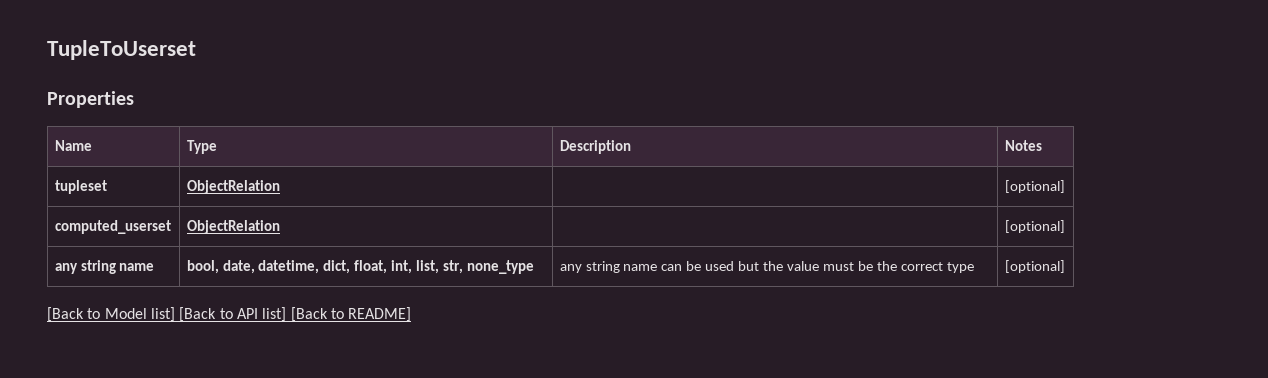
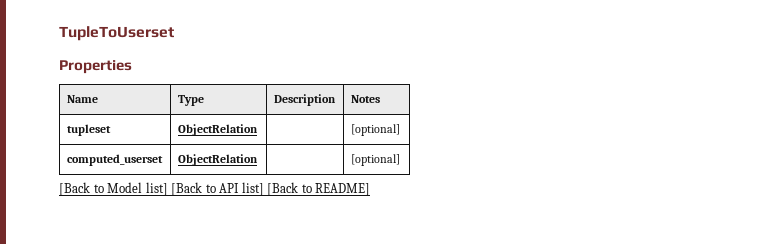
- any string name | bool, date, datetime, dict, float, int, list, str, none_type | any string name can be used but the value must be the correct type | [optional]

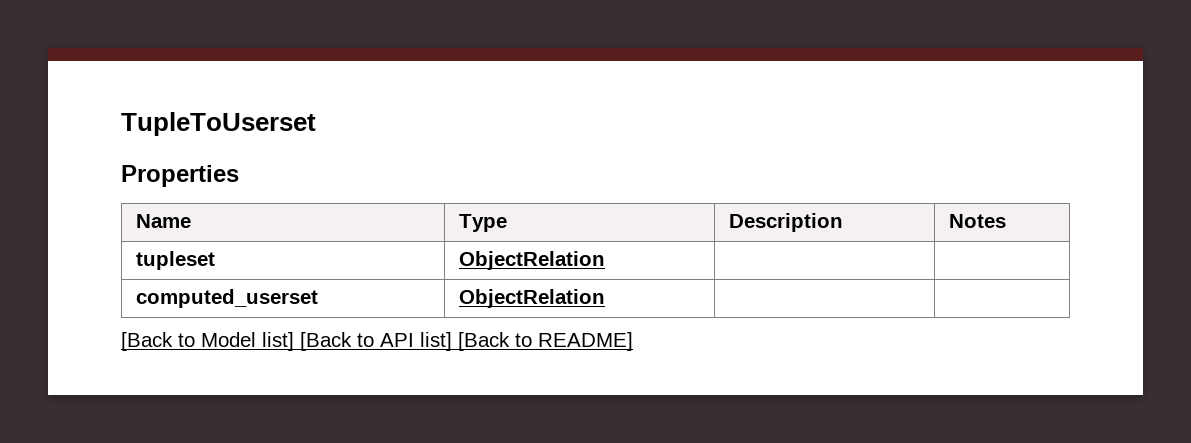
- tupleset | ObjectRelation | | [optional]
+ tupleset | ObjectRelation | |
- computed_userset | ObjectRelation | | [optional]
+ computed_userset | ObjectRelation | |

